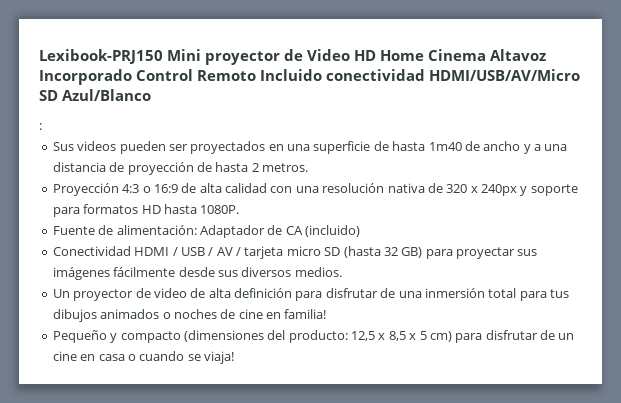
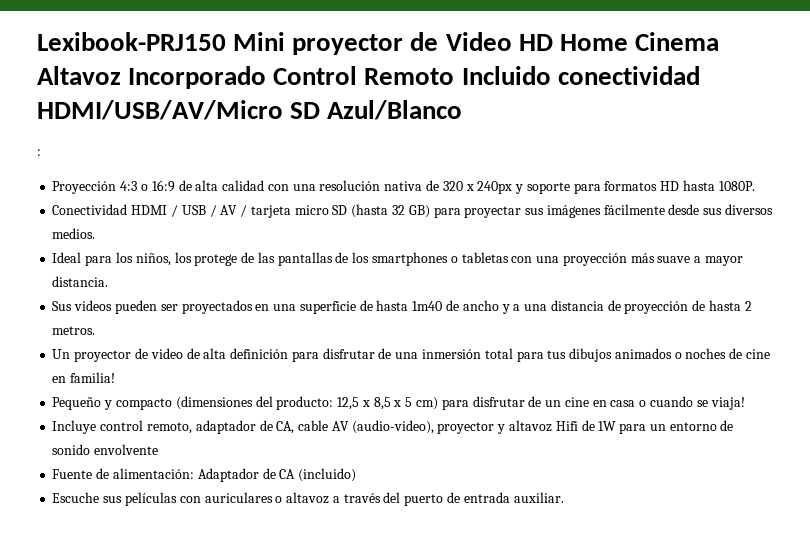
+ Proyección 4:3 o 16:9 de alta calidad con una resolución nativa de 320 x 240px y soporte para formatos HD hasta 1080P.
+ Conectividad HDMI / USB / AV / tarjeta micro SD (hasta 32 GB) para proyectar sus imágenes fácilmente desde sus diversos medios.
+ Ideal para los niños, los protege de las pantallas de los smartphones o tabletas con una proyección más suave a mayor distancia.
- Proyección 4:3 o 16:9 de alta calidad con una resolución nativa de 320 x 240px y soporte para formatos HD hasta 1080P.
- Fuente de alimentación: Adaptador de CA (incluido)
- Conectividad HDMI / USB / AV / tarjeta micro SD (hasta 32 GB) para proyectar sus imágenes fácilmente desde sus diversos medios.
+ Incluye control remoto, adaptador de CA, cable AV (audio-video), proyector y altavoz Hifi de 1W para un entorno de sonido envolvente
+ Fuente de alimentación: Adaptador de CA (incluido)
+ Escuche sus películas con auriculares o altavoz a través del puerto de entrada auxiliar.

